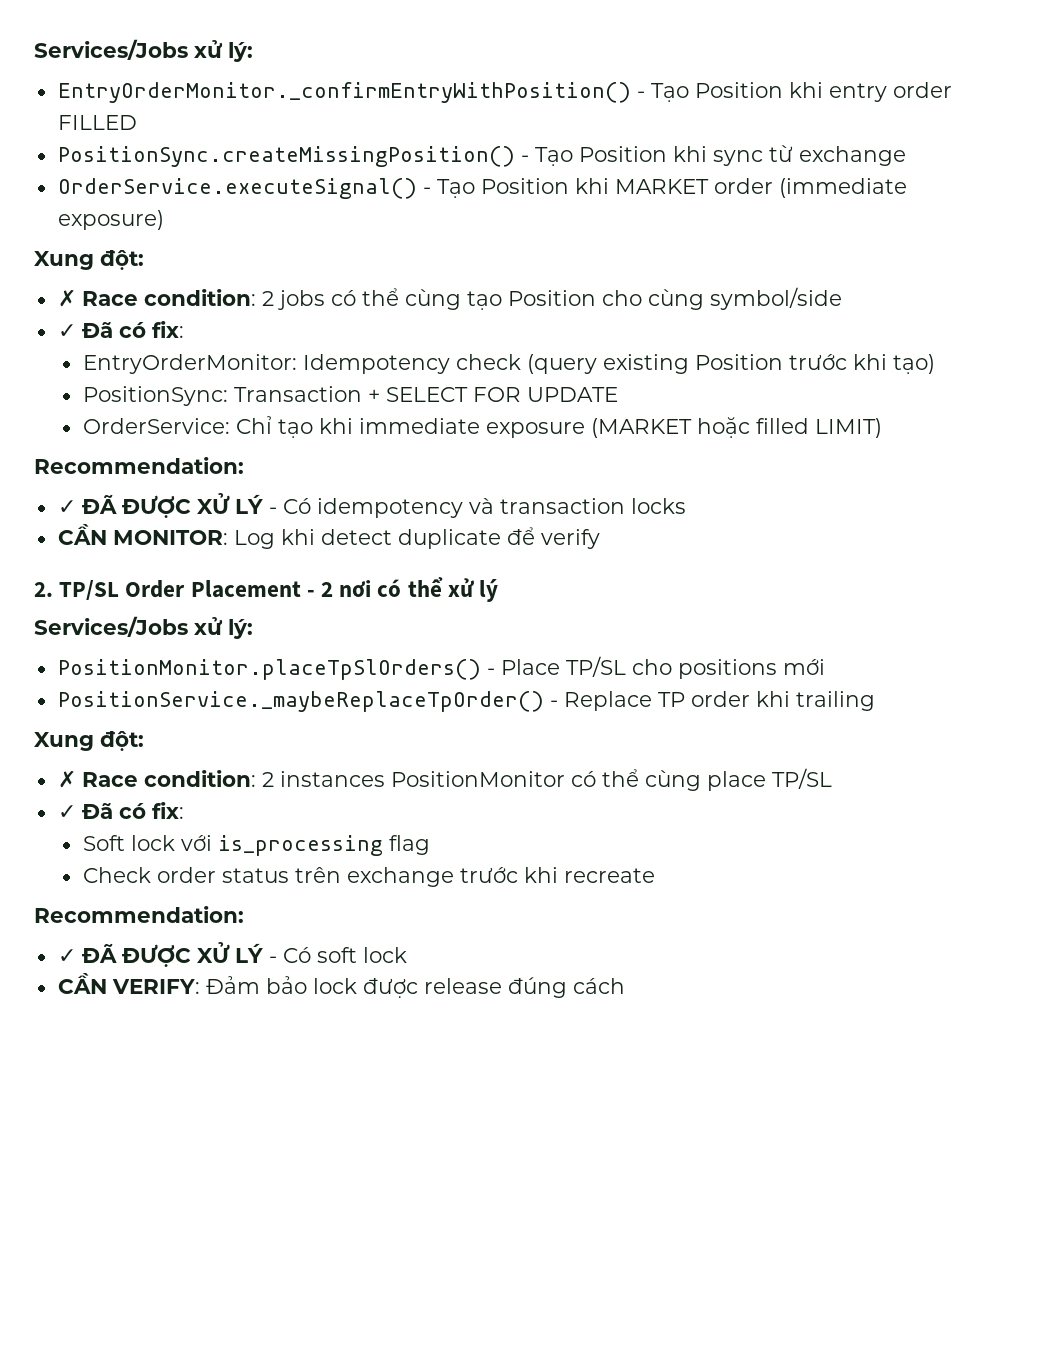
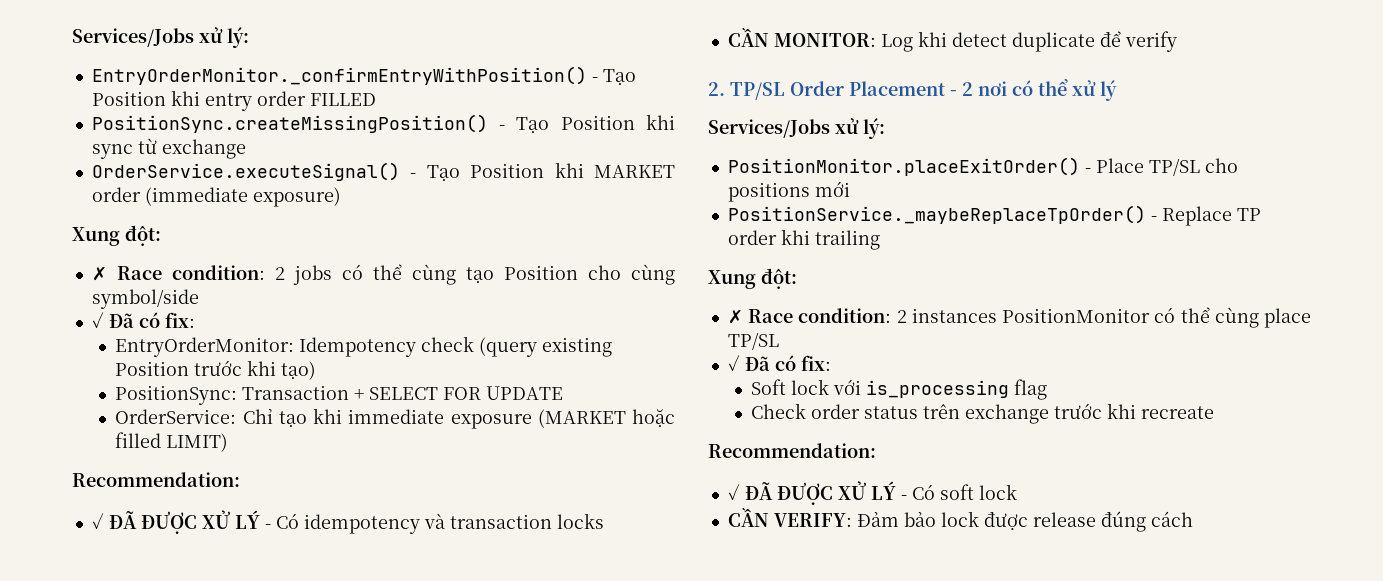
- PositionMonitor.placeTpSlOrders() - Place TP/SL cho positions mới
+ PositionMonitor.placeExitOrder() - Place TP/SL cho positions mới

